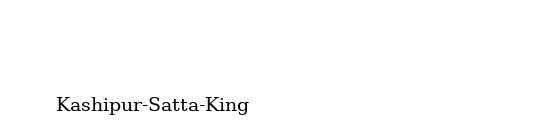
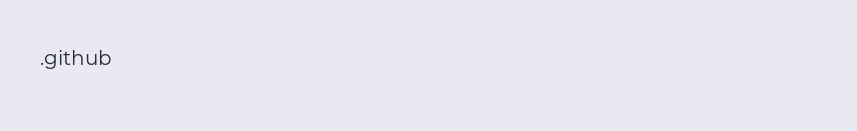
- Kashipur-Satta-King
+ .github

